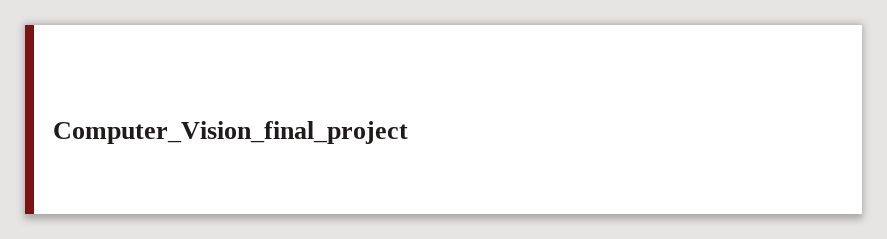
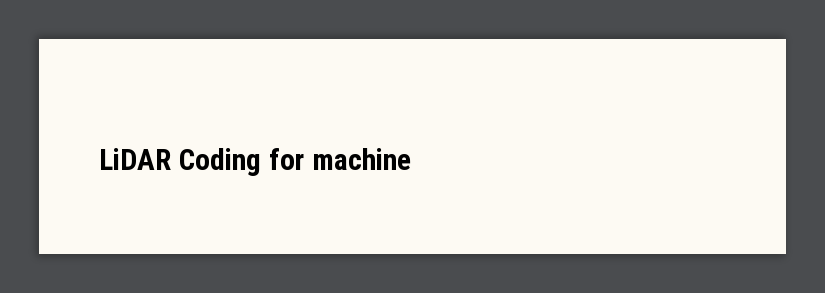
- Computer_Vision_final_project
+ LiDAR Coding for machine

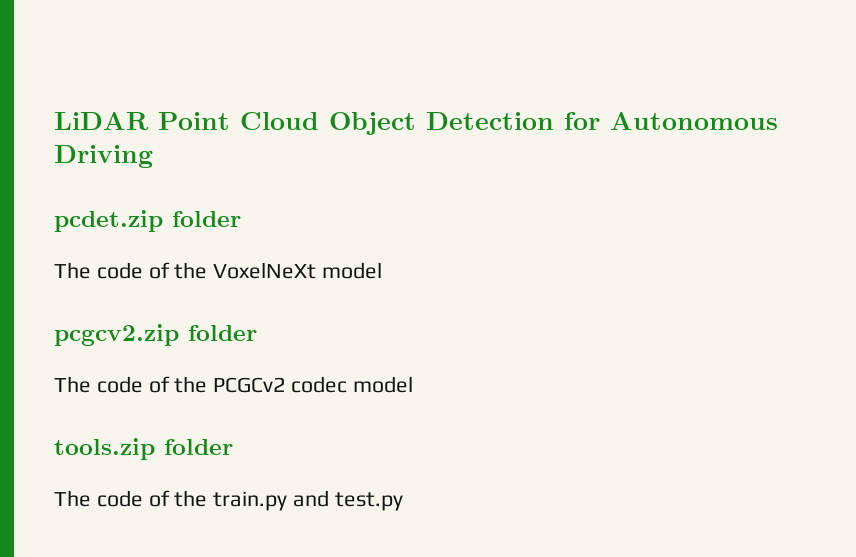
- LiDAR Coding for machine
+ LiDAR Point Cloud Object Detection for Autonomous Driving
+ pcdet.zip folder
+ The code of the VoxelNeXt model
+ pcgcv2.zip folder
+ The code of the PCGCv2 codec model
+ tools.zip folder
+ The code of the train.py and test.py

